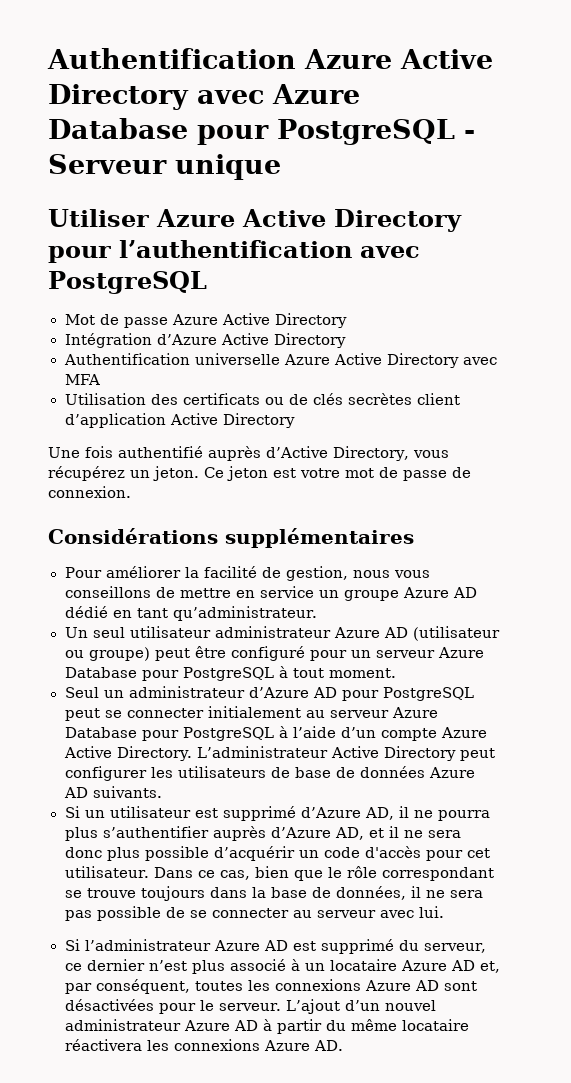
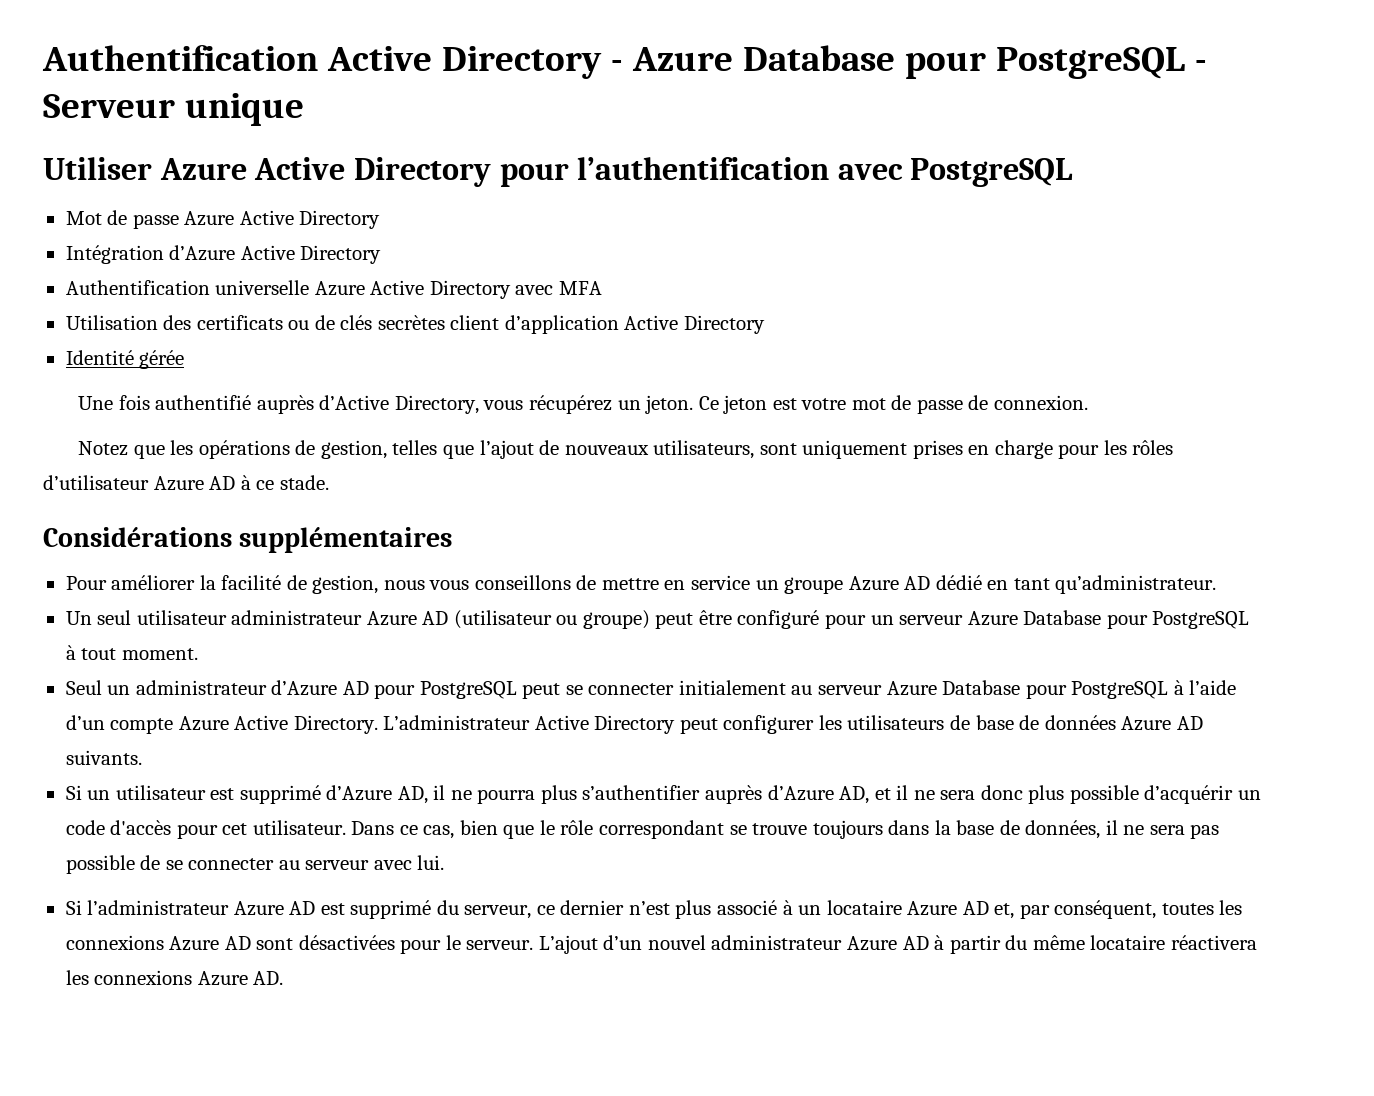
- Authentification Azure Active Directory avec Azure Database pour PostgreSQL - Serveur unique
+ Authentification Active Directory - Azure Database pour PostgreSQL - Serveur unique
+ Identité gérée
+ Notez que les opérations de gestion, telles que l’ajout de nouveaux utilisateurs, sont uniquement prises en charge pour les rôles d’utilisateur Azure AD à ce stade.

